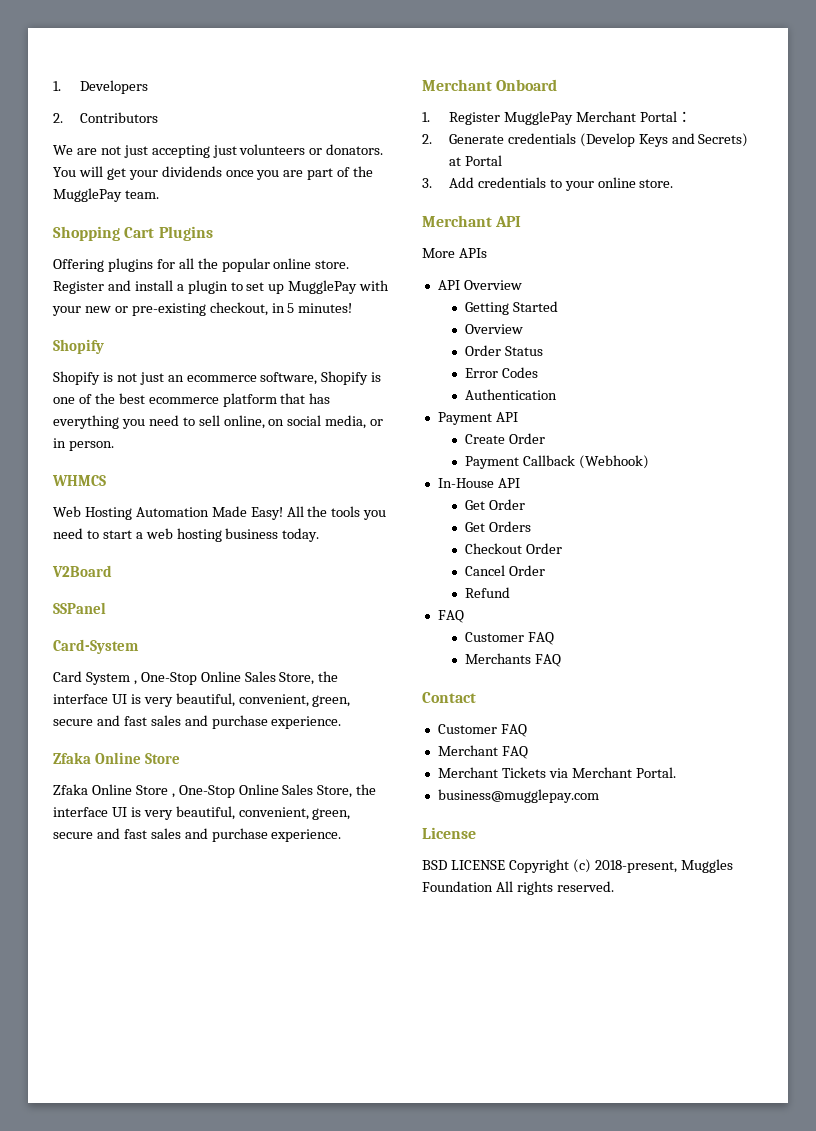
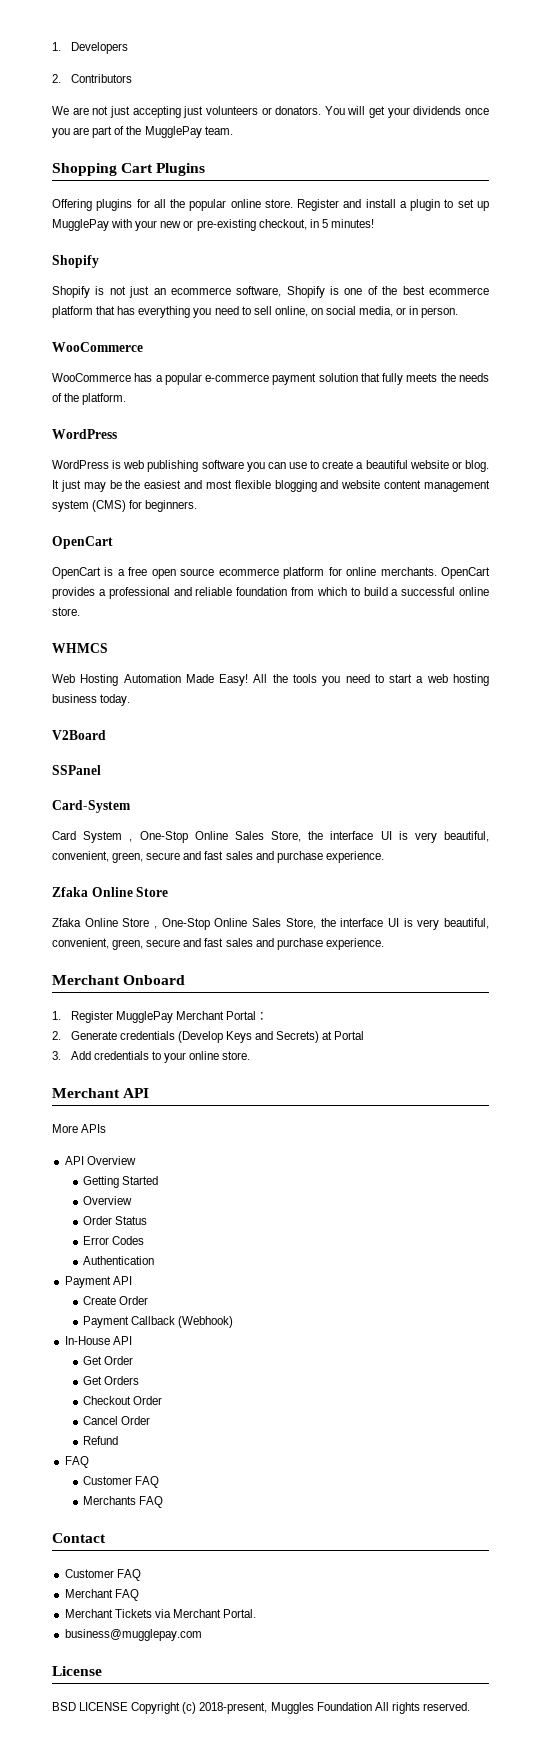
  Shopify is not just an ecommerce software, Shopify is one of the best ecommerce platform that has everything you need to sell online, on social media, or in person.
+ WooCommerce
+ WooCommerce has a popular e-commerce payment solution that fully meets the needs of the platform.
+ WordPress
+ WordPress is web publishing software you can use to create a beautiful website or blog. It just may be the easiest and most flexible blogging and website content management system (CMS) for beginners.
+ OpenCart
+ OpenCart is a free open source ecommerce platform for online merchants. OpenCart provides a professional and reliable foundation from which to build a successful online store.

